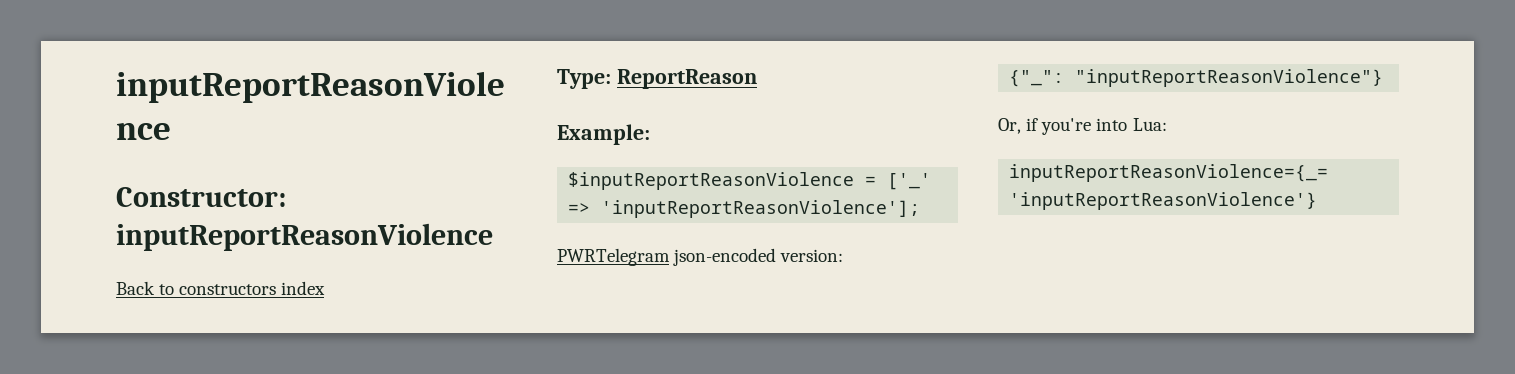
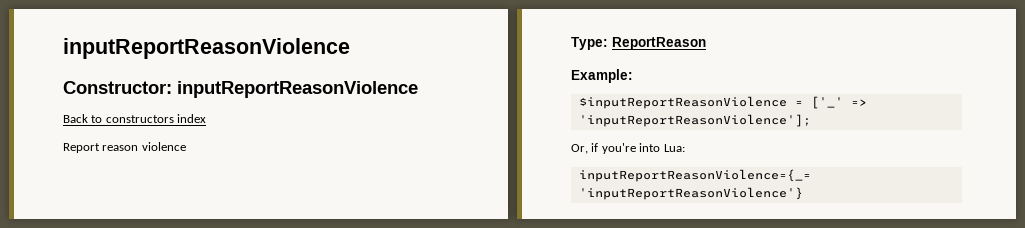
+ Report reason violence
- PWRTelegram json-encoded version:
- {"_": "inputReportReasonViolence"}

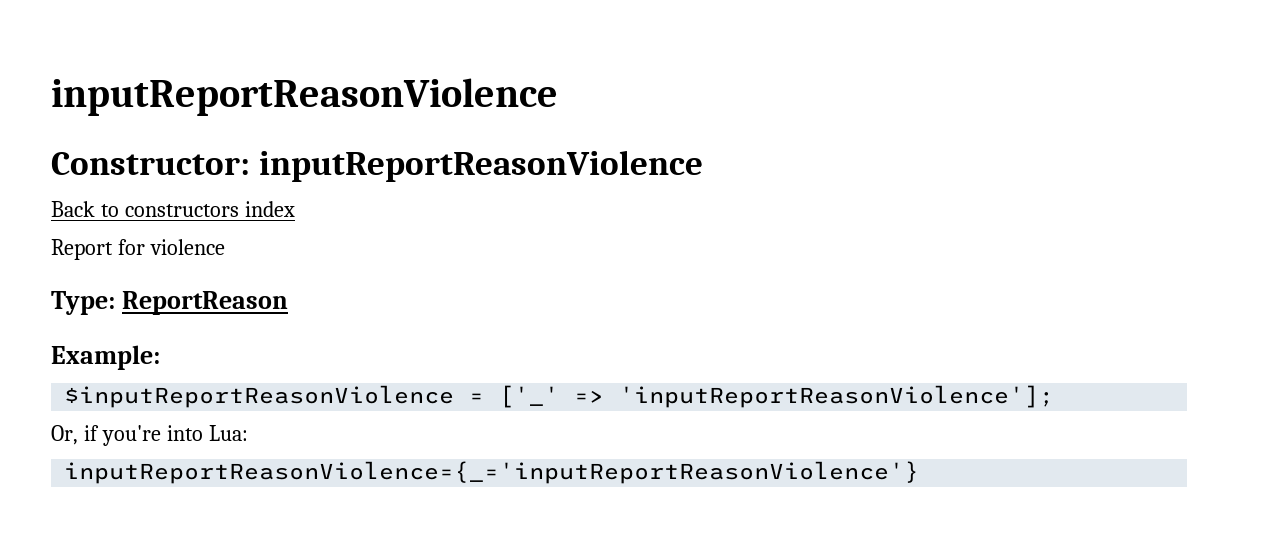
- Report reason violence
+ Report for violence

